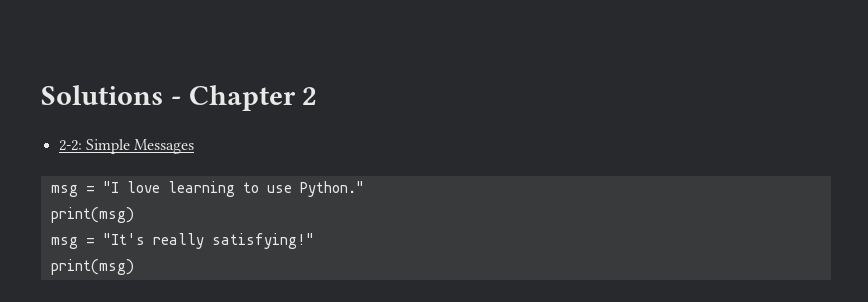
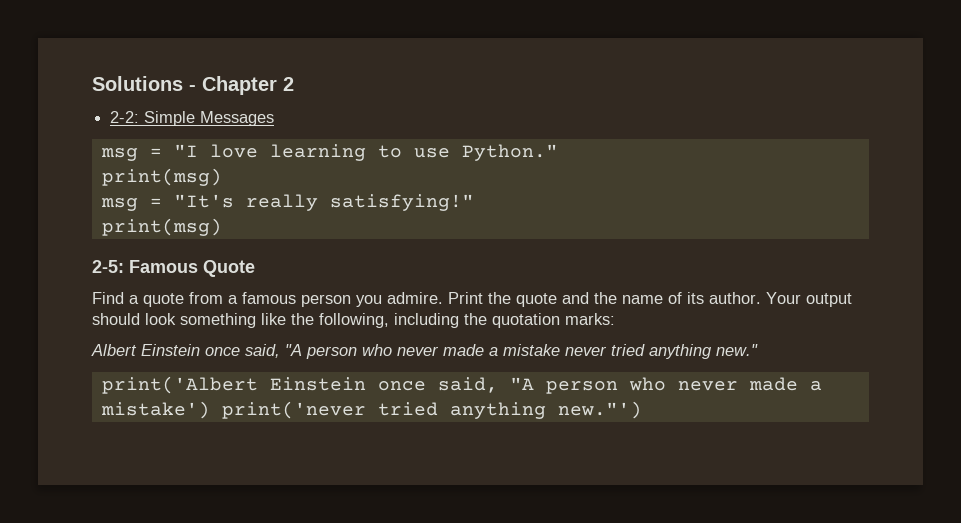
+ 2-5: Famous Quote
+ Find a quote from a famous person you admire. Print the quote and the name of its author. Your output should look something like the following, including the quotation marks:
+ Albert Einstein once said, "A person who never made a mistake never tried anything new."
+ print('Albert Einstein once said, "A person who never made a mistake') print('never tried anything new."')

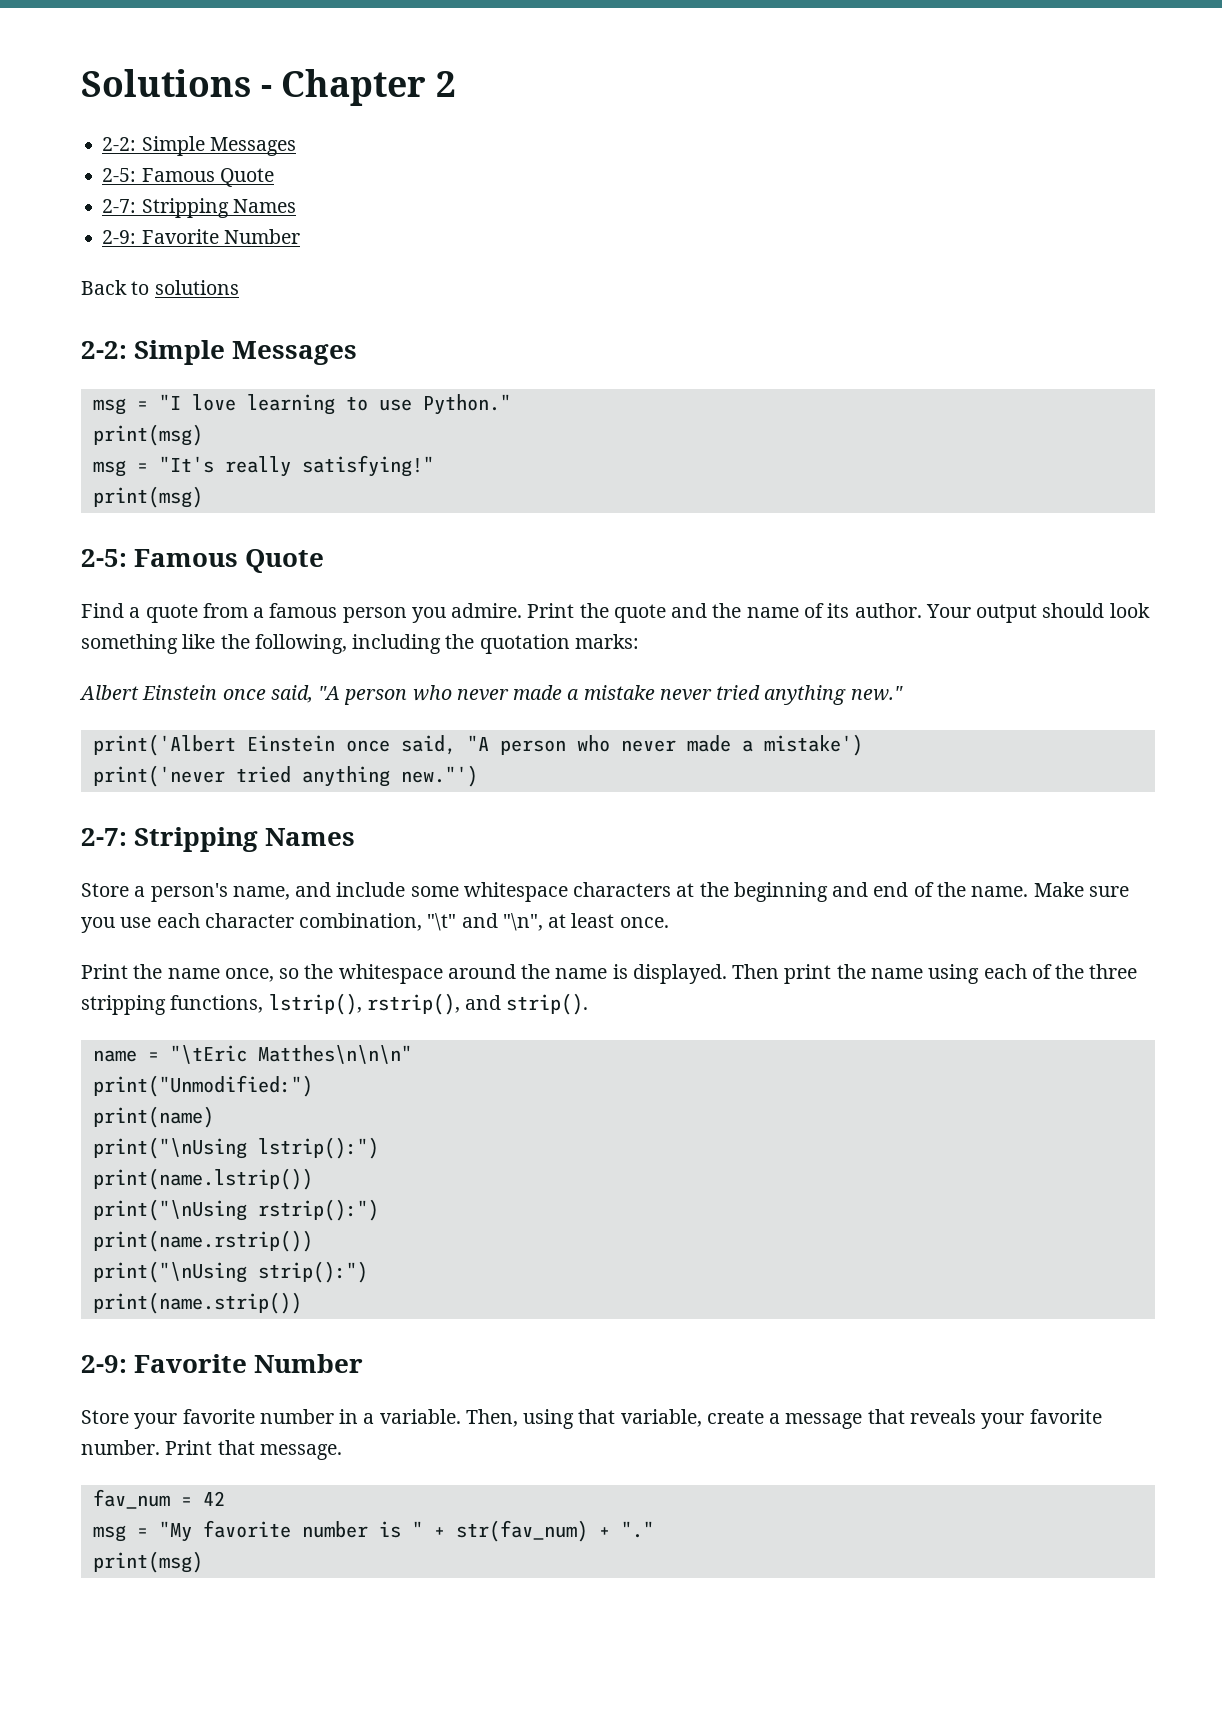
  Solutions - Chapter 2
+ 2-2: Simple Messages
+ 2-5: Famous Quote
+ 2-7: Stripping Names
+ 2-9: Favorite Number
+ Back to solutions
- print('Albert Einstein once said, "A person who never made a mistake') print('never tried anything new."')
+ print('Albert Einstein once said, "A person who never made a mistake')
+ print('never tried anything new."')
+ 2-7: Stripping Names
+ Store a person's name, and include some whitespace characters at the beginning and end of the name. Make sure you use each character combination, "\t" and "\n", at least once.
+ Print the name once, so the whitespace around the name is displayed. Then print the name using each of the three stripping functions, lstrip(), rstrip(), and strip().
+ name = "\tEric Matthes\n\n\n"
+ print("Unmodified:")
+ print(name)
+ print("\nUsing lstrip():")
+ print(name.lstrip())
+ print("\nUsing rstrip():")
+ print(name.rstrip())
+ print("\nUsing strip():")
+ print(name.strip())
+ 2-9: Favorite Number
+ Store your favorite number in a variable. Then, using that variable, create a message that reveals your favorite number. Print that message.
+ fav_num = 42
+ msg = "My favorite number is " + str(fav_num) + "."
+ print(msg)

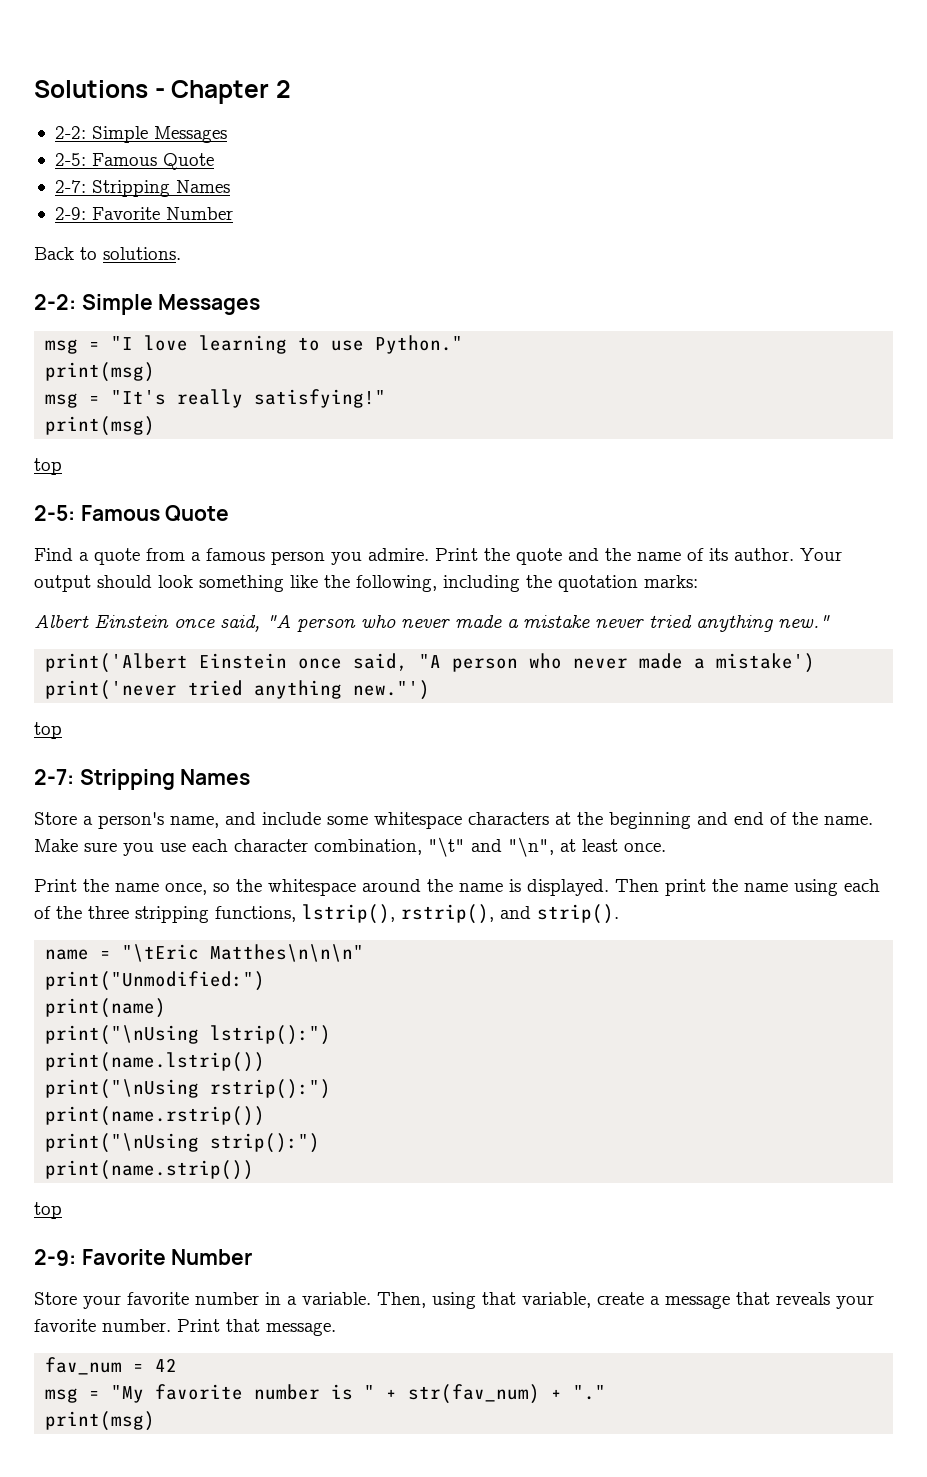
- Back to solutions
+ Back to solutions.
  msg = "It's really satisfying!"
  print(msg)
+ top
  print('never tried anything new."')
+ top
  print(name.strip())
+ top

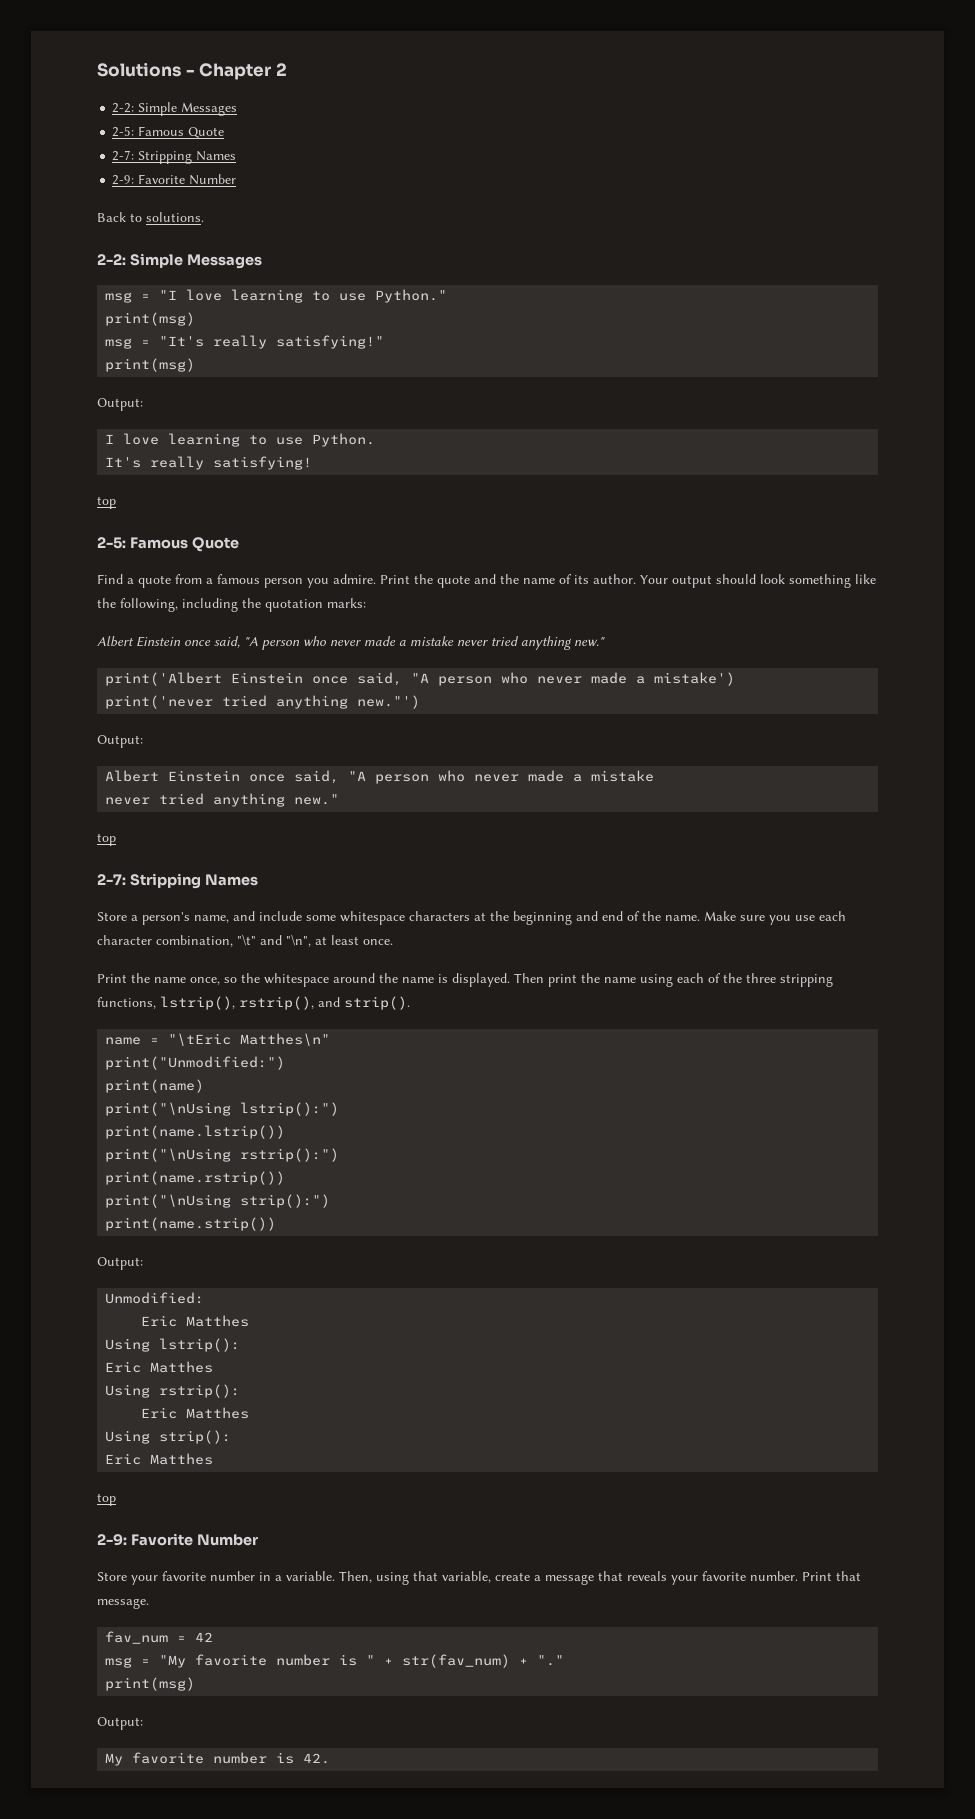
  msg = "It's really satisfying!"
  print(msg)
+ Output:
+ I love learning to use Python.
+ It's really satisfying!
  print('never tried anything new."')
+ Output:
+ Albert Einstein once said, "A person who never made a mistake
+ never tried anything new."
- name = "\tEric Matthes\n\n\n"
+ name = "\tEric Matthes\n"
  print(name.strip())
+ Output:
+ Unmodified:
+ Eric Matthes
+ Using lstrip():
+ Eric Matthes
+ Using rstrip():
+ Eric Matthes
+ Using strip():
+ Eric Matthes
  msg = "My favorite number is " + str(fav_num) + "."
  print(msg)
+ Output:
+ My favorite number is 42.

